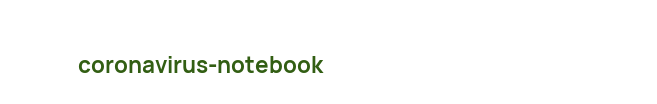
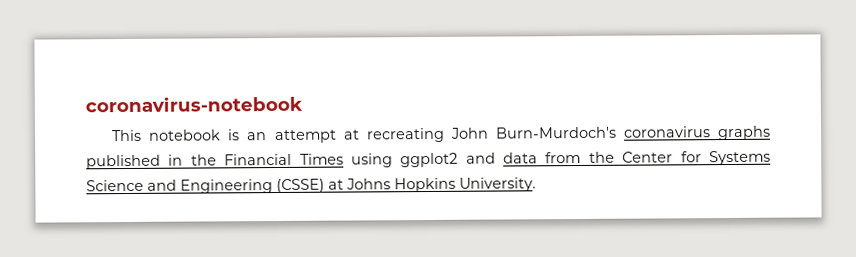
+ This notebook is an attempt at recreating John Burn-Murdoch's coronavirus graphs published in the Financial Times using ggplot2 and data from the Center for Systems Science and Engineering (CSSE) at Johns Hopkins University.

